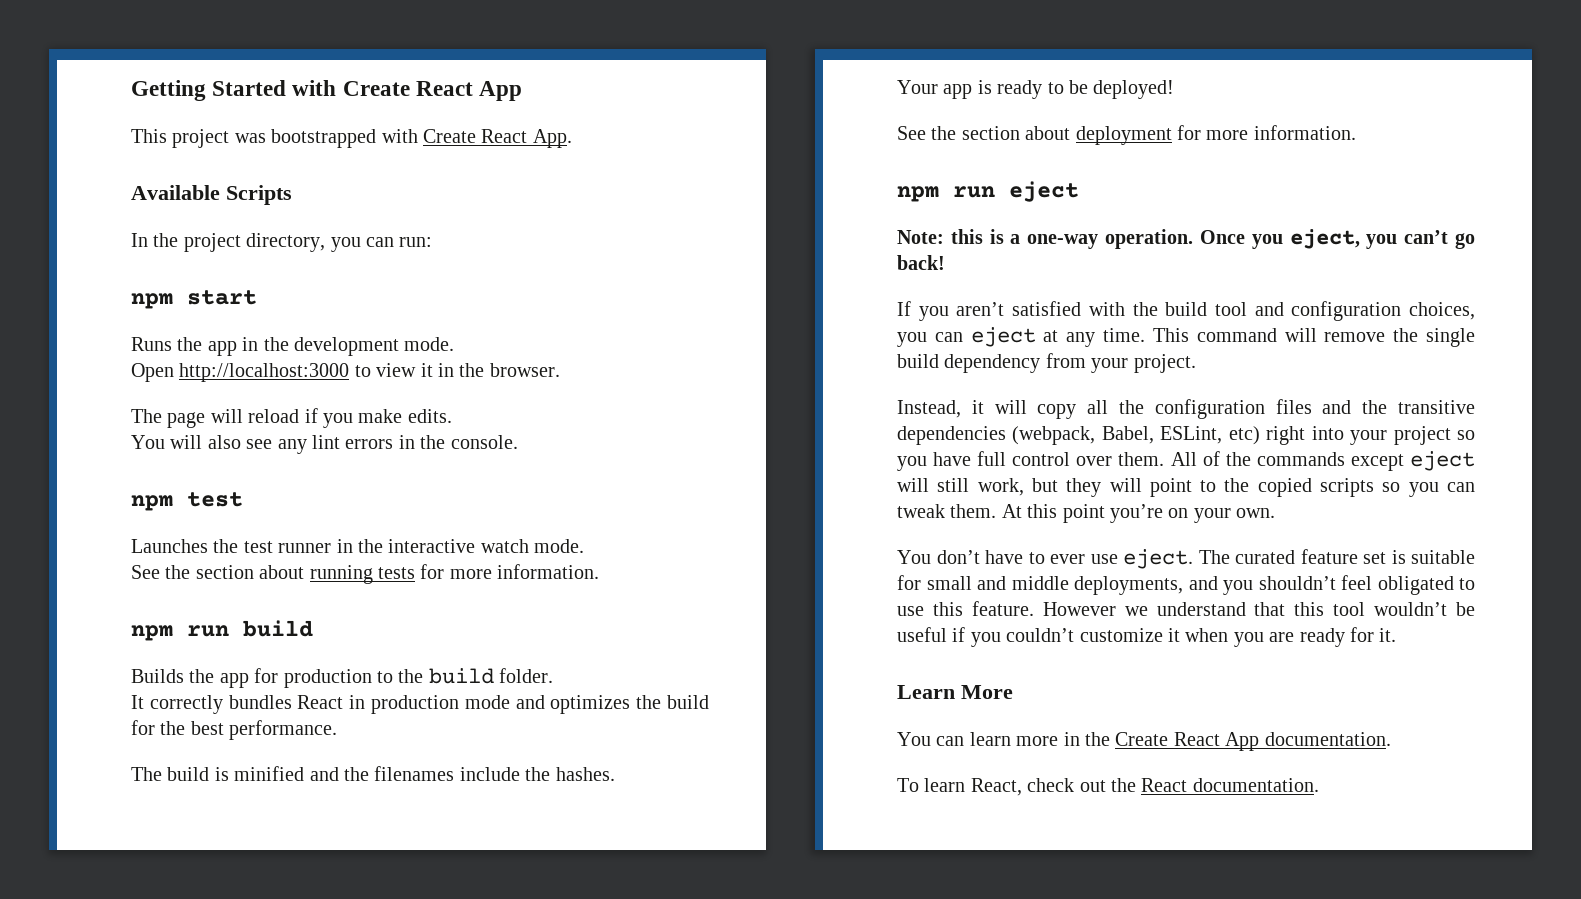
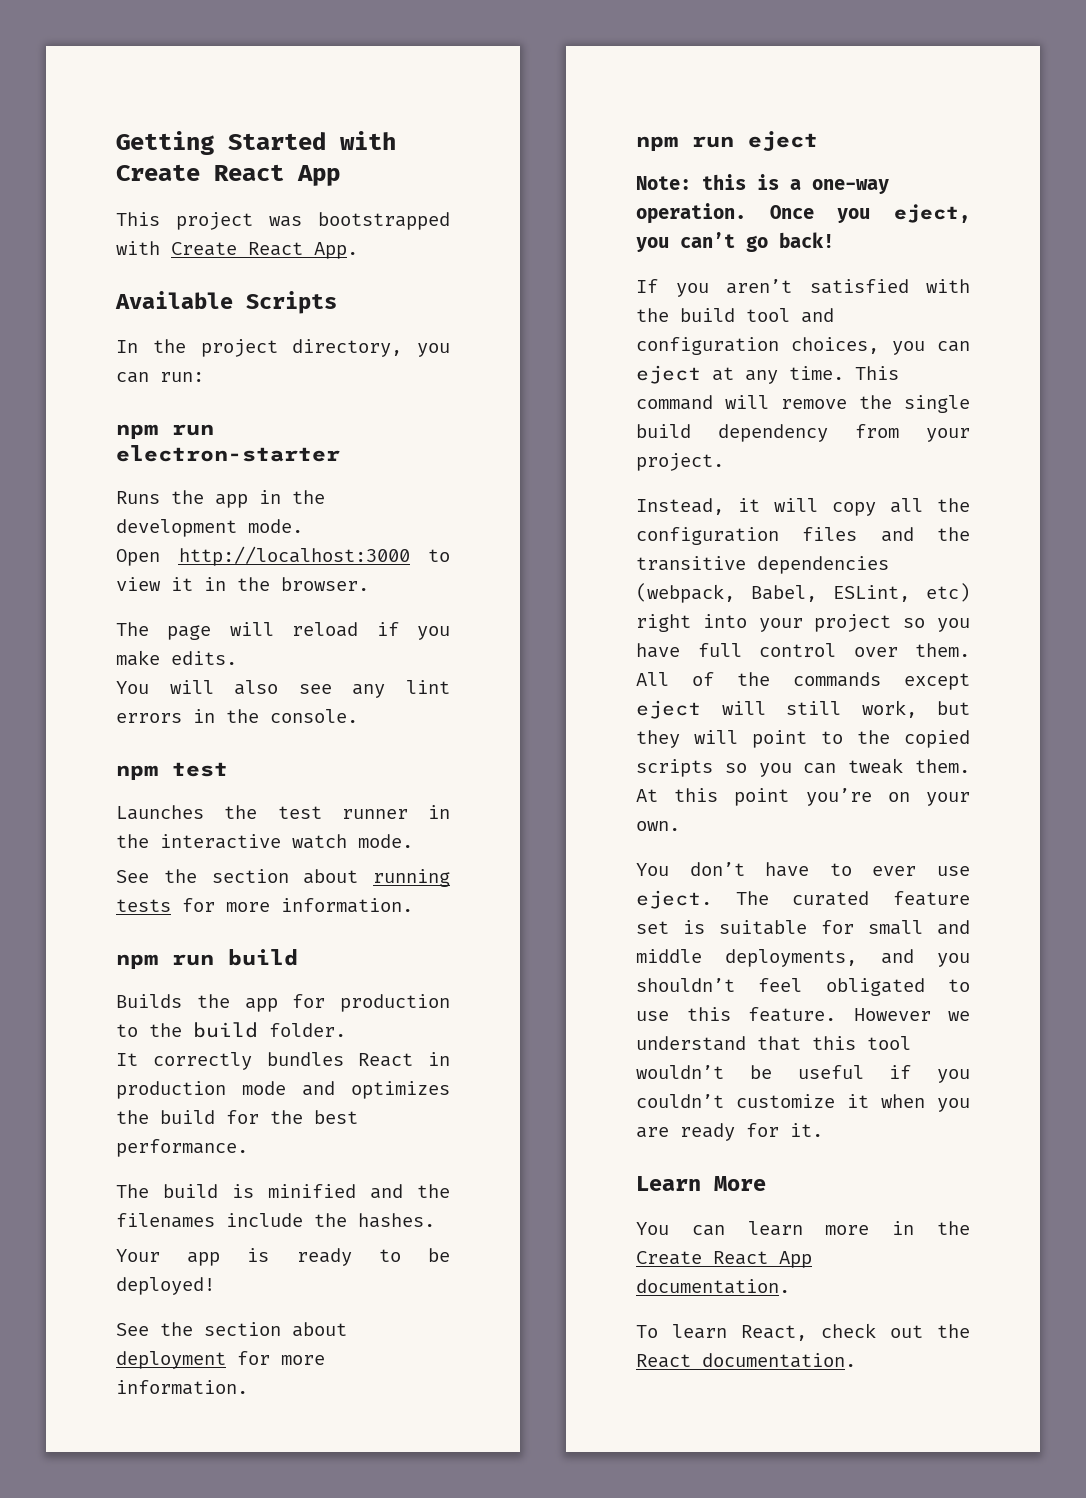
- npm start
+ npm run electron-starter

